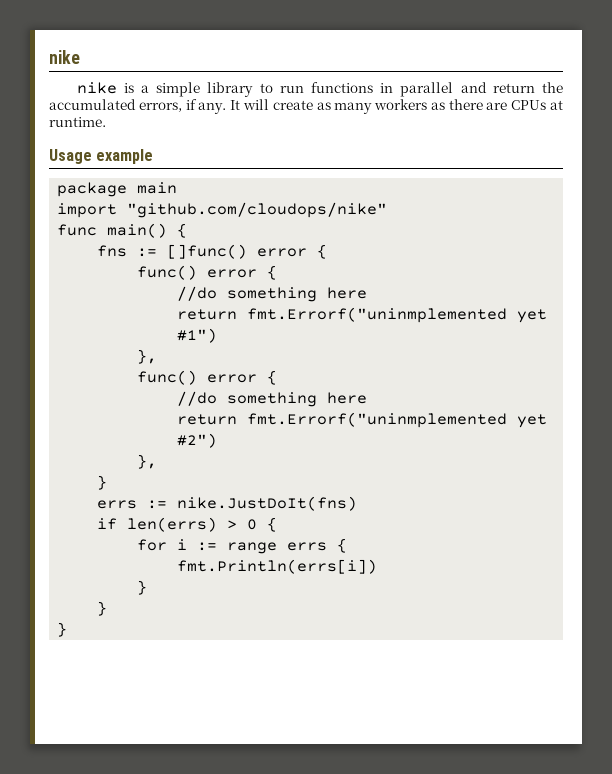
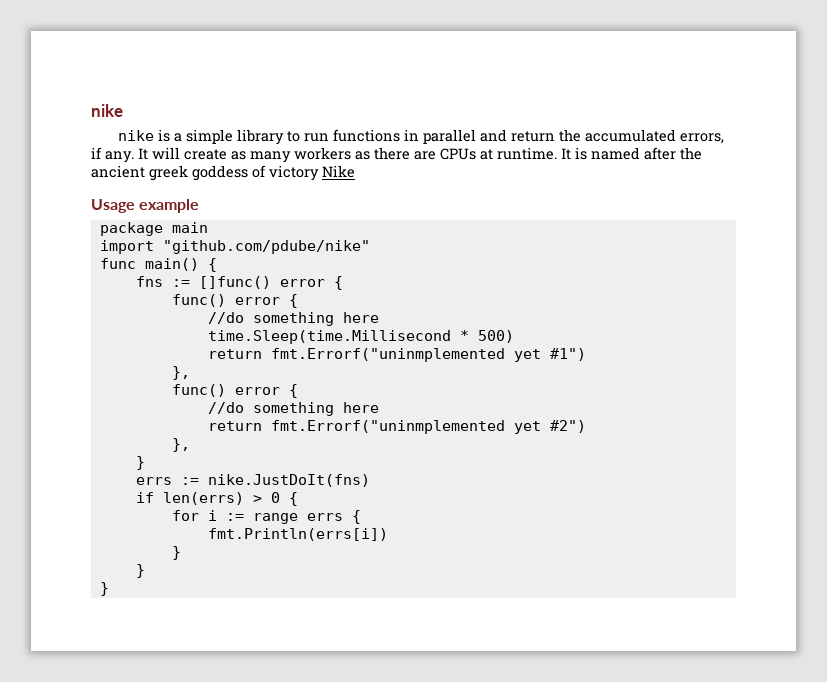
+ It is named after the ancient greek goddess of victory Nike
- import "github.com/cloudops/nike"
+ import "github.com/pdube/nike"
+ time.Sleep(time.Millisecond * 500)

